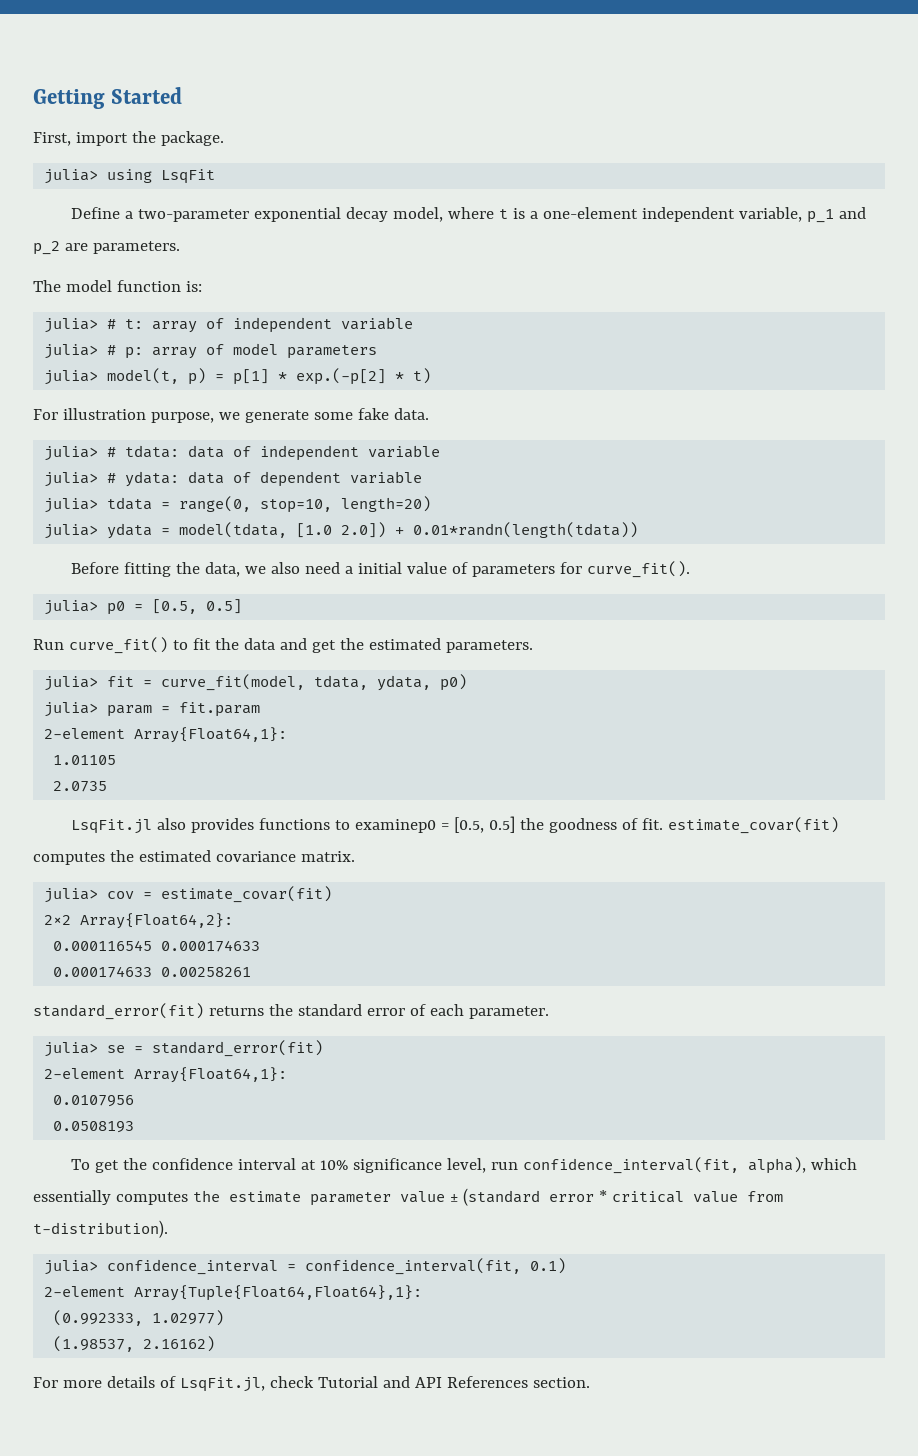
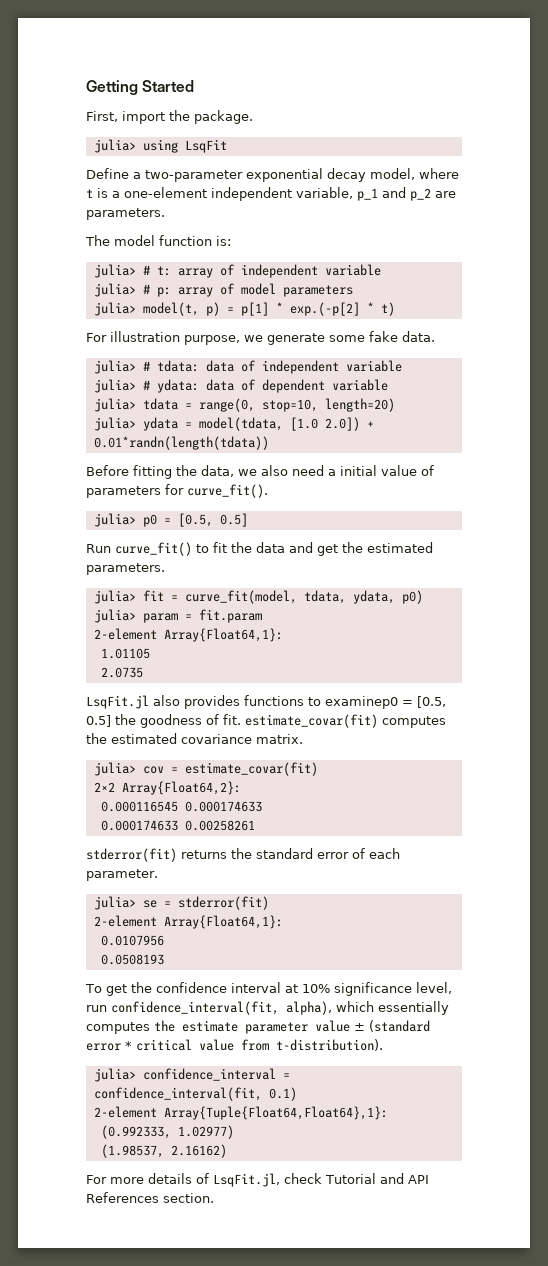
- standard_error(fit) returns the standard error of each parameter.
+ stderror(fit) returns the standard error of each parameter.
- julia> se = standard_error(fit)
+ julia> se = stderror(fit)

